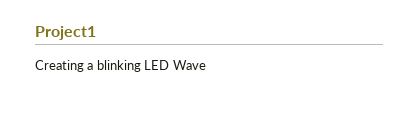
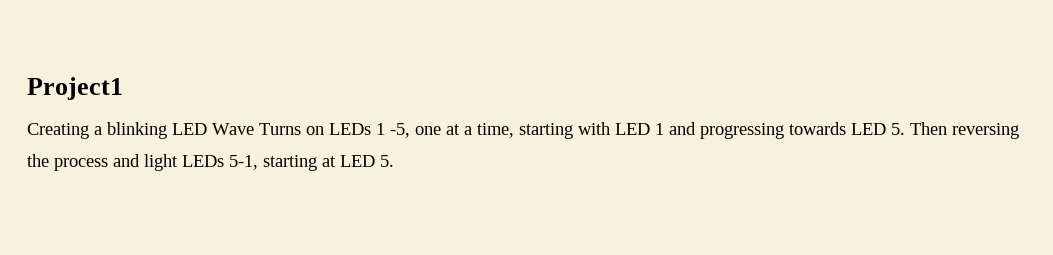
- Creating a blinking LED Wave
+ Creating a blinking LED Wave Turns on LEDs 1 -5, one at a time, starting with LED 1 and progressing towards LED 5. Then reversing the process and light LEDs 5-1, starting at LED 5.

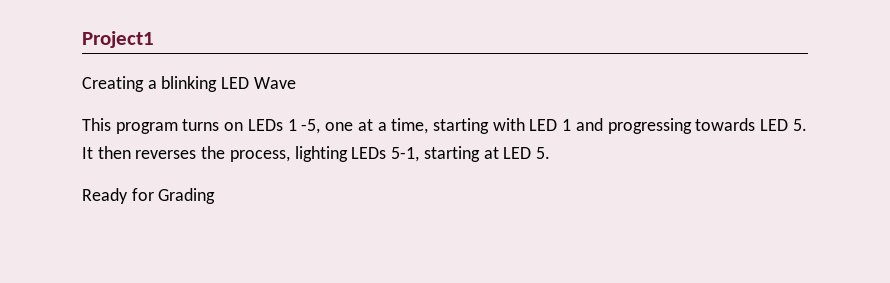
- Creating a blinking LED Wave Turns on LEDs 1 -5, one at a time, starting with LED 1 and progressing towards LED 5. Then reversing the process and light LEDs 5-1, starting at LED 5.
+ Creating a blinking LED Wave
+ This program turns on LEDs 1 -5, one at a time, starting with LED 1 and progressing towards LED 5. It then reverses the process, lighting LEDs 5-1, starting at LED 5.
+ Ready for Grading

